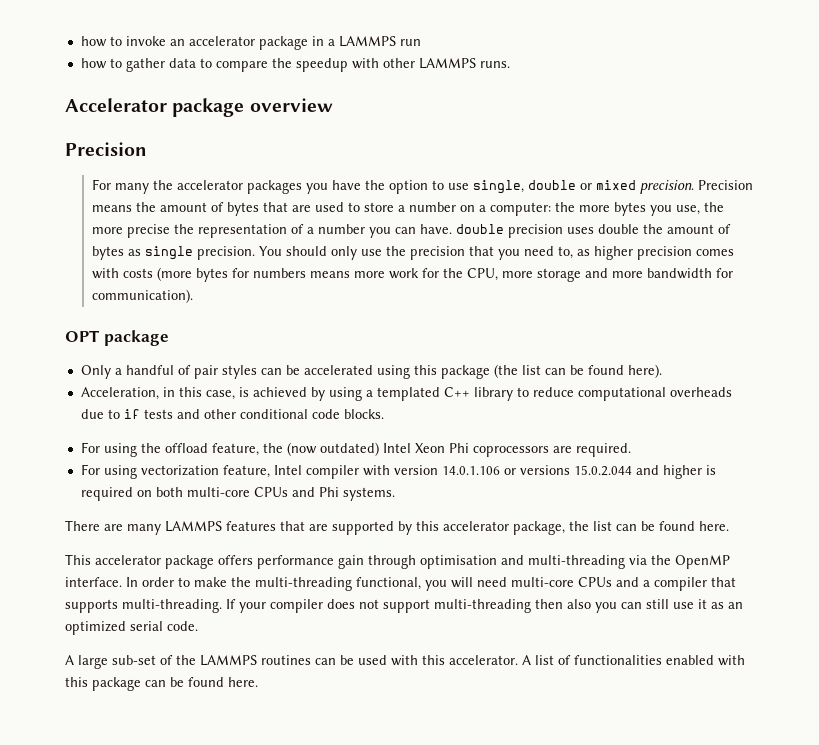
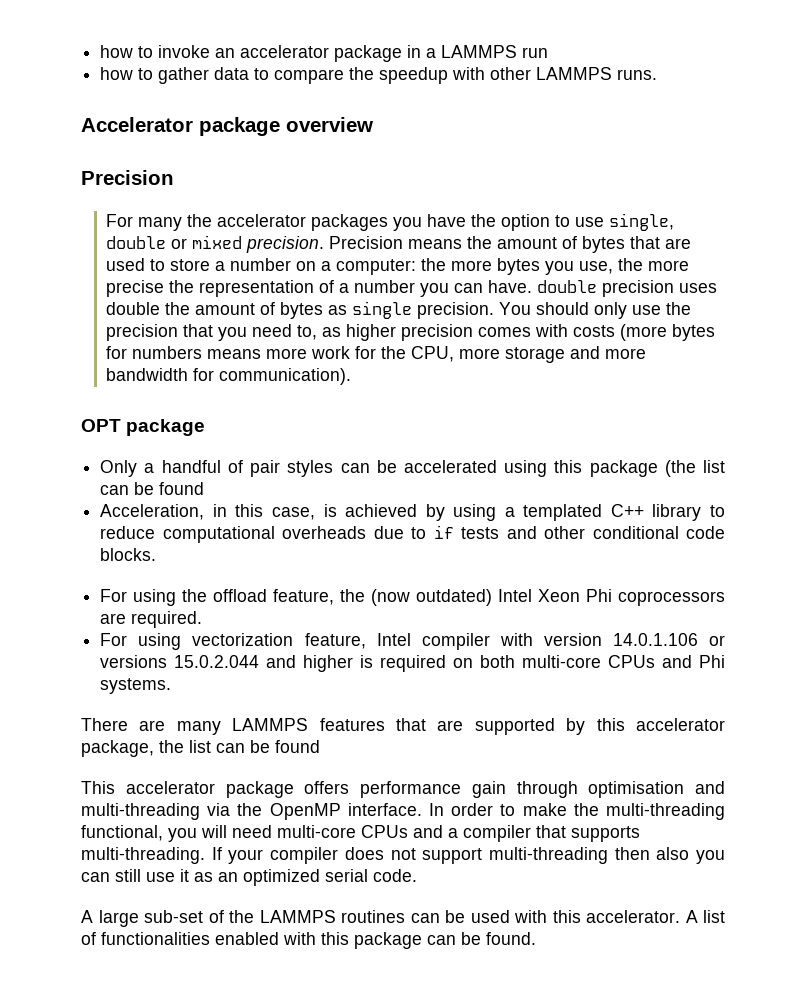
- Only a handful of pair styles can be accelerated using this package (the list can be found here).
+ Only a handful of pair styles can be accelerated using this package (the list can be found
- There are many LAMMPS features that are supported by this accelerator package, the list can be found here.
+ There are many LAMMPS features that are supported by this accelerator package, the list can be found
- A list of functionalities enabled with this package can be found here.
+ A list of functionalities enabled with this package can be found.

